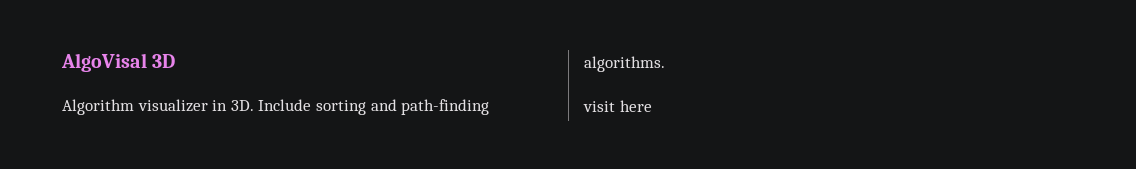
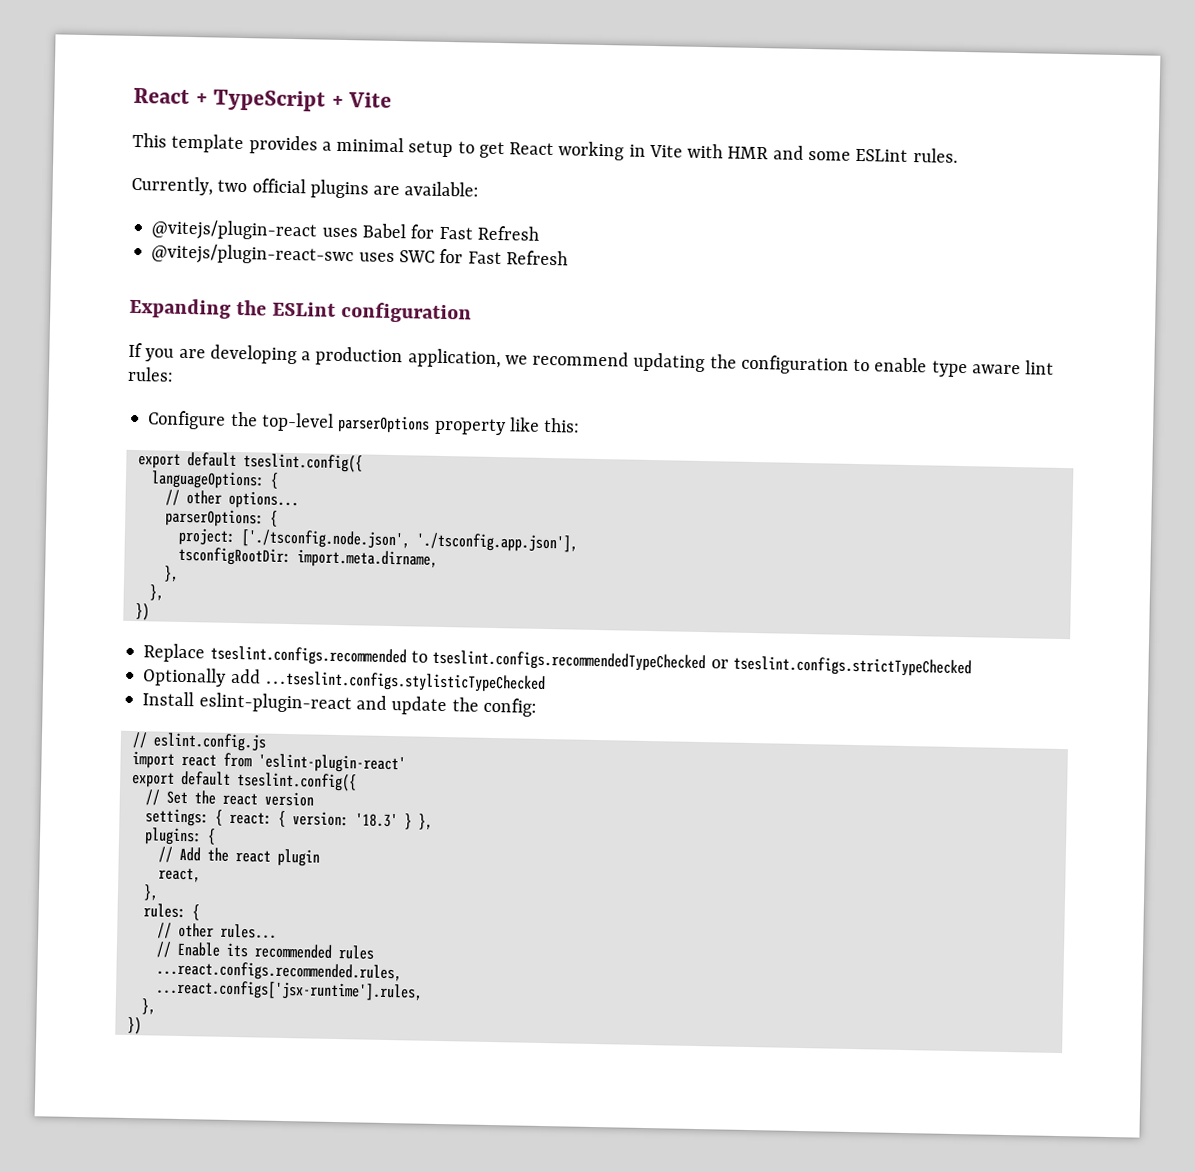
- AlgoVisal 3D
- Algorithm visualizer in 3D. Include sorting and path-finding algorithms.
- visit here
+ React + TypeScript + Vite
+ This template provides a minimal setup to get React working in Vite with HMR and some ESLint rules.
+ Currently, two official plugins are available:
+ @vitejs/plugin-react uses Babel for Fast Refresh
+ @vitejs/plugin-react-swc uses SWC for Fast Refresh
+ Expanding the ESLint configuration
+ If you are developing a production application, we recommend updating the configuration to enable type aware lint rules:
+ Configure the top-level parserOptions property like this:
+ export default tseslint.config({
+ languageOptions: {
+ // other options...
+ parserOptions: {
+ project: ['./tsconfig.node.json', './tsconfig.app.json'],
+ tsconfigRootDir: import.meta.dirname,
+ },
+ },
+ })
+ Replace tseslint.configs.recommended to tseslint.configs.recommendedTypeChecked or tseslint.configs.strictTypeChecked
+ Optionally add ...tseslint.configs.stylisticTypeChecked
+ Install eslint-plugin-react and update the config:
+ // eslint.config.js
+ import react from 'eslint-plugin-react'
+ export default tseslint.config({
+ // Set the react version
+ settings: { react: { version: '18.3' } },
+ plugins: {
+ // Add the react plugin
+ react,
+ },
+ rules: {
+ // other rules...
+ // Enable its recommended rules
+ ...react.configs.recommended.rules,
+ ...react.configs['jsx-runtime'].rules,
+ },
+ })

